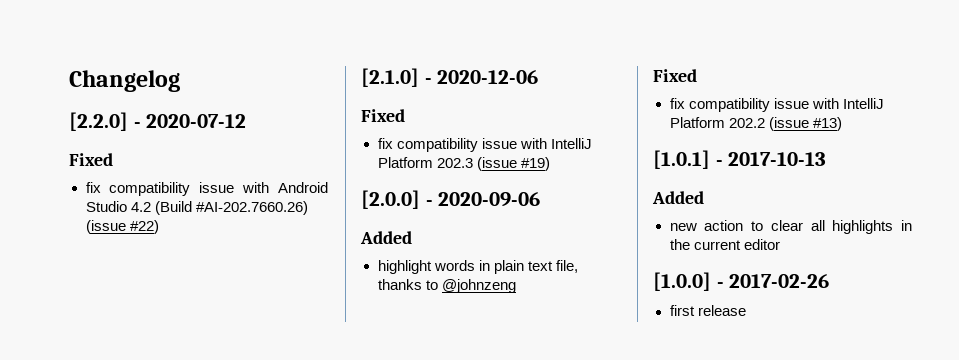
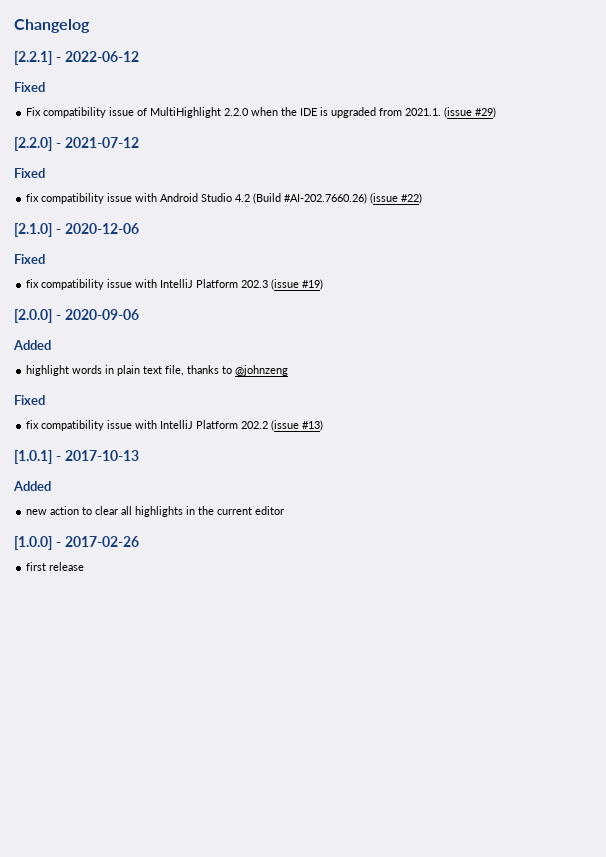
+ [2.2.1] - 2022-06-12
+ Fixed
+ Fix compatibility issue of MultiHighlight 2.2.0 when the IDE is upgraded from 2021.1. (issue #29)
- [2.2.0] - 2020-07-12
+ [2.2.0] - 2021-07-12

